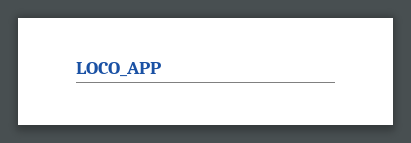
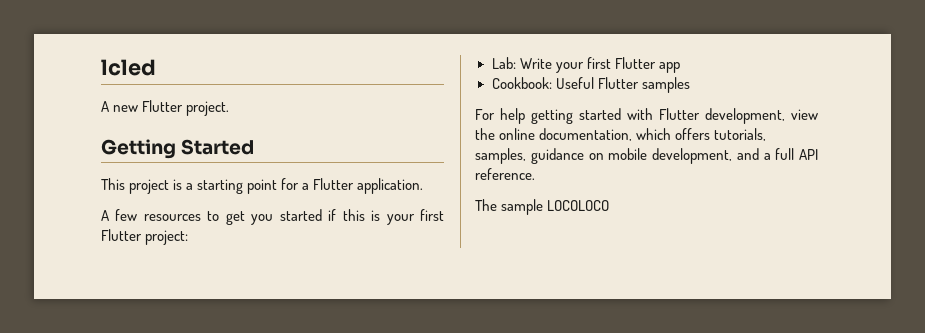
- LOCO_APP
+ lcled
+ A new Flutter project.
+ Getting Started
+ This project is a starting point for a Flutter application.
+ A few resources to get you started if this is your first Flutter project:
+ Lab: Write your first Flutter app
+ Cookbook: Useful Flutter samples
+ For help getting started with Flutter development, view the online documentation, which offers tutorials, samples, guidance on mobile development, and a full API reference.
+ The sample LOCOLOCO

